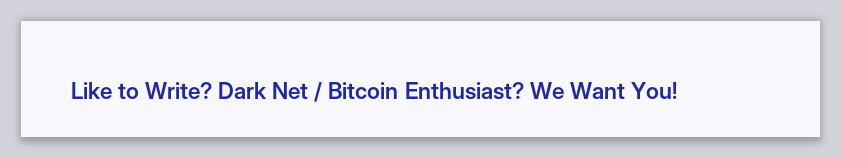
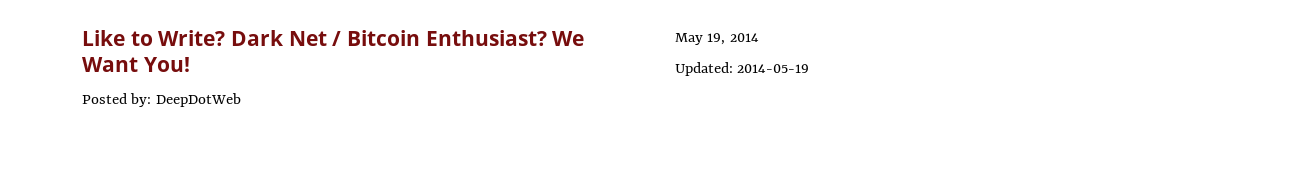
+ Posted by: DeepDotWeb
+ May 19, 2014
+ Updated: 2014-05-19

